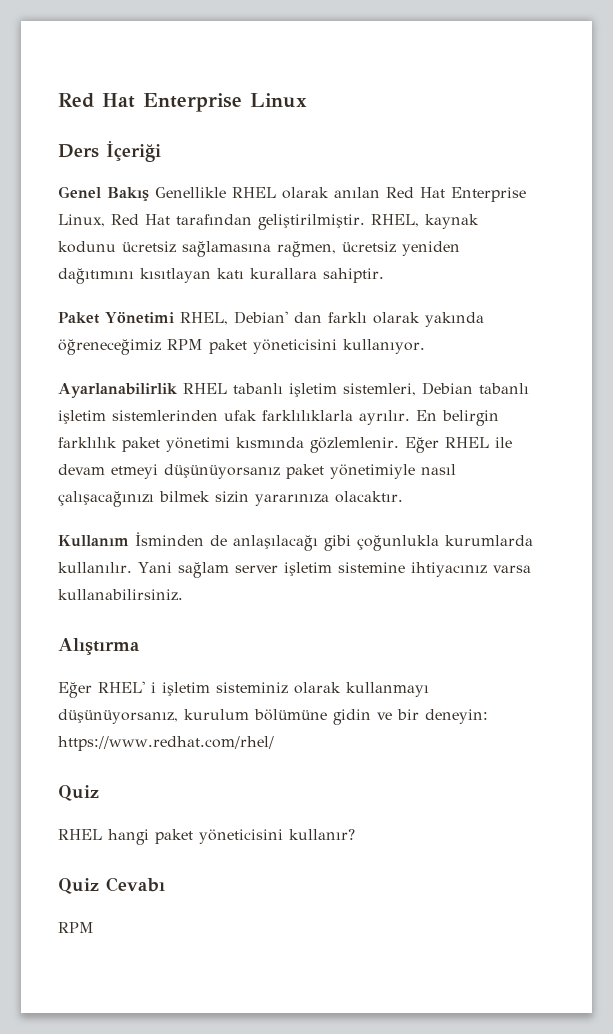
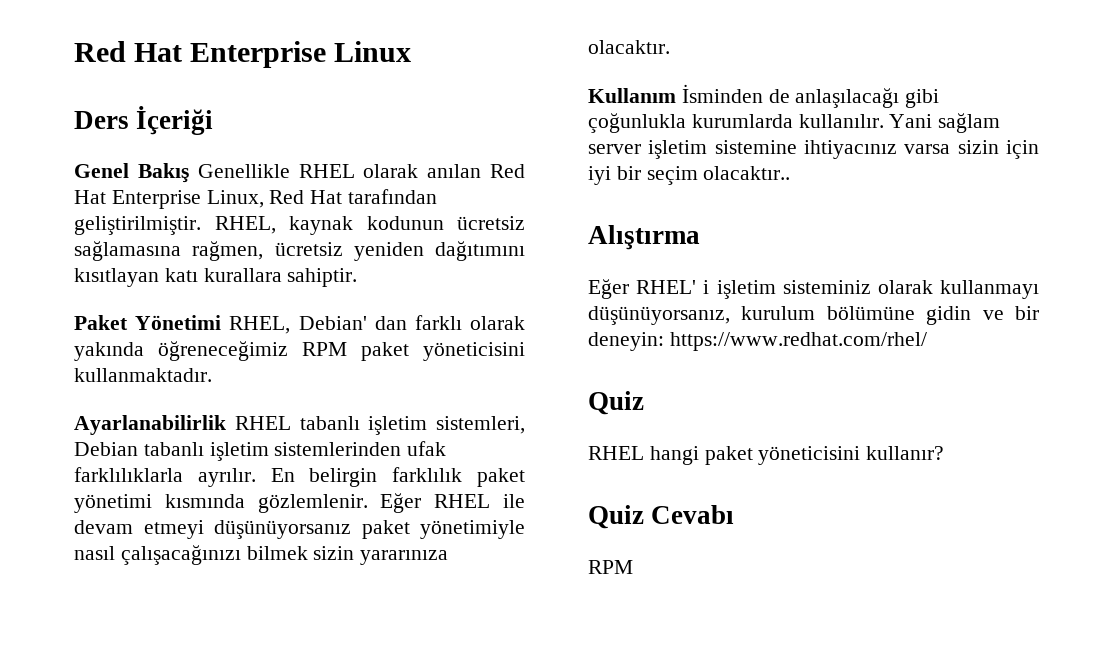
- RHEL, kaynak kodunu ücretsiz sağlamasına rağmen, ücretsiz yeniden dağıtımını kısıtlayan katı kurallara sahiptir.
+ RHEL, kaynak kodunun ücretsiz sağlamasına rağmen, ücretsiz yeniden dağıtımını kısıtlayan katı kurallara sahiptir.
- Paket Yönetimi RHEL, Debian' dan farklı olarak yakında öğreneceğimiz RPM paket yöneticisini kullanıyor.
+ Paket Yönetimi RHEL, Debian' dan farklı olarak yakında öğreneceğimiz RPM paket yöneticisini kullanmaktadır.
- Yani sağlam server işletim sistemine ihtiyacınız varsa kullanabilirsiniz.
+ Yani sağlam server işletim sistemine ihtiyacınız varsa sizin için iyi bir seçim olacaktır..

